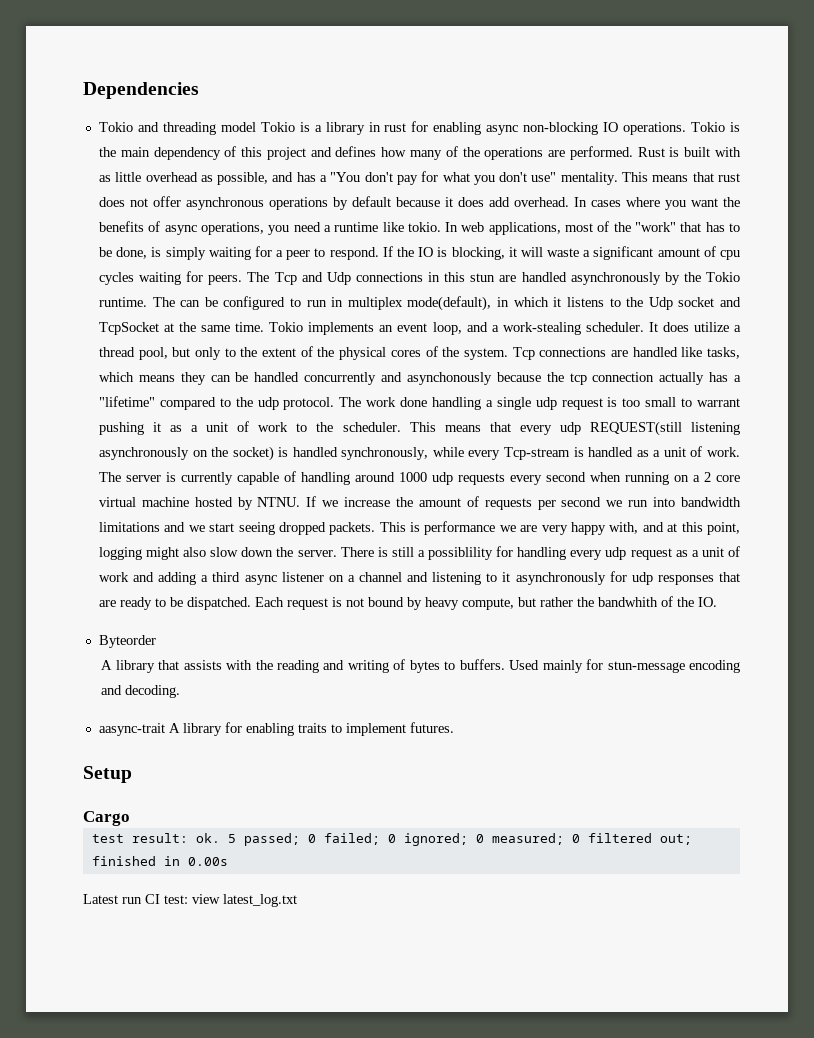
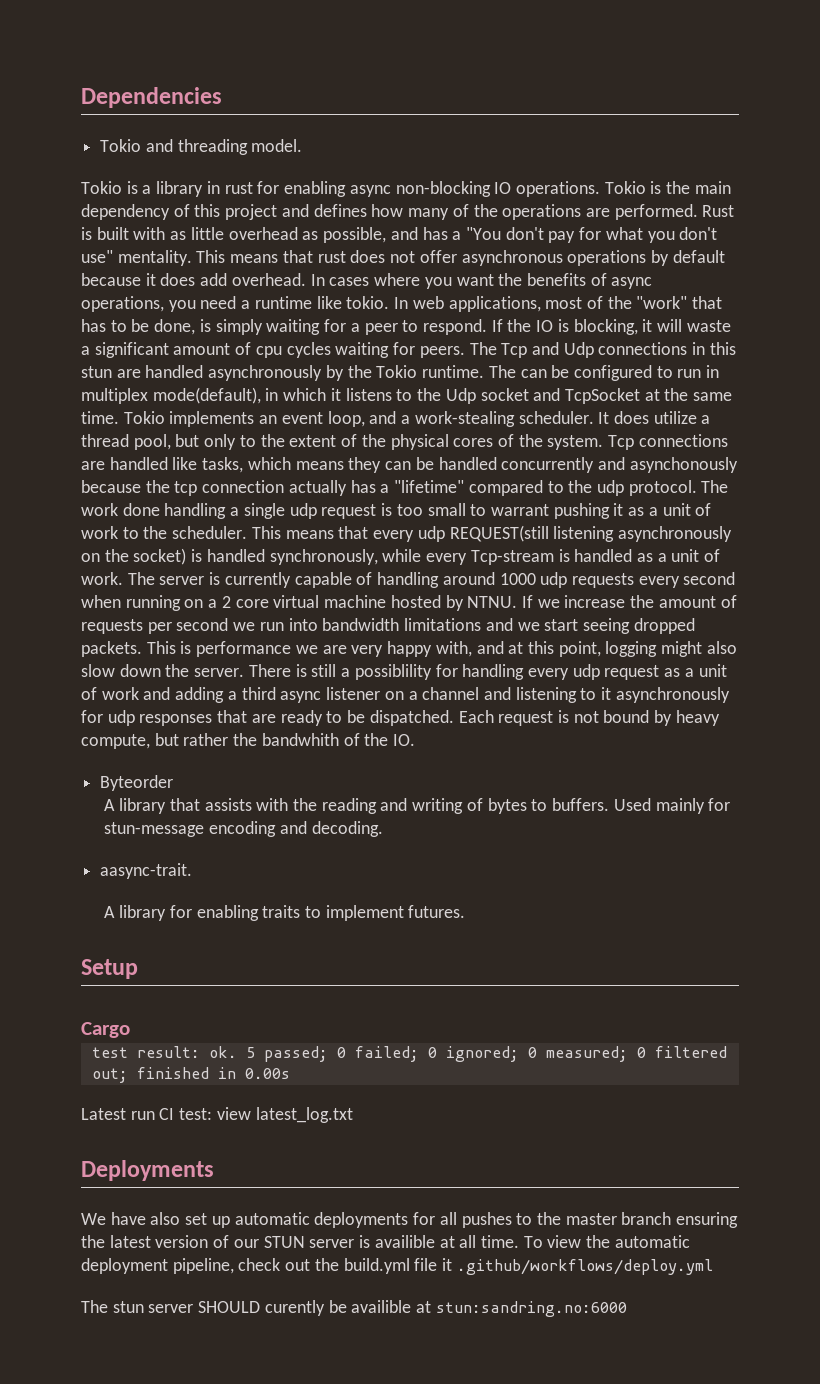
- Tokio and threading model Tokio is a library in rust for enabling async non-blocking IO operations.
+ Tokio and threading model.
+ Tokio is a library in rust for enabling async non-blocking IO operations.
- aasync-trait A library for enabling traits to implement futures.
+ aasync-trait.
+ A library for enabling traits to implement futures.
+ Deployments
+ We have also set up automatic deployments for all pushes to the master branch ensuring the latest version of our STUN server is availible at all time. To view the automatic deployment pipeline, check out the build.yml file it .github/workflows/deploy.yml
+ The stun server SHOULD curently be availible at stun:sandring.no:6000

